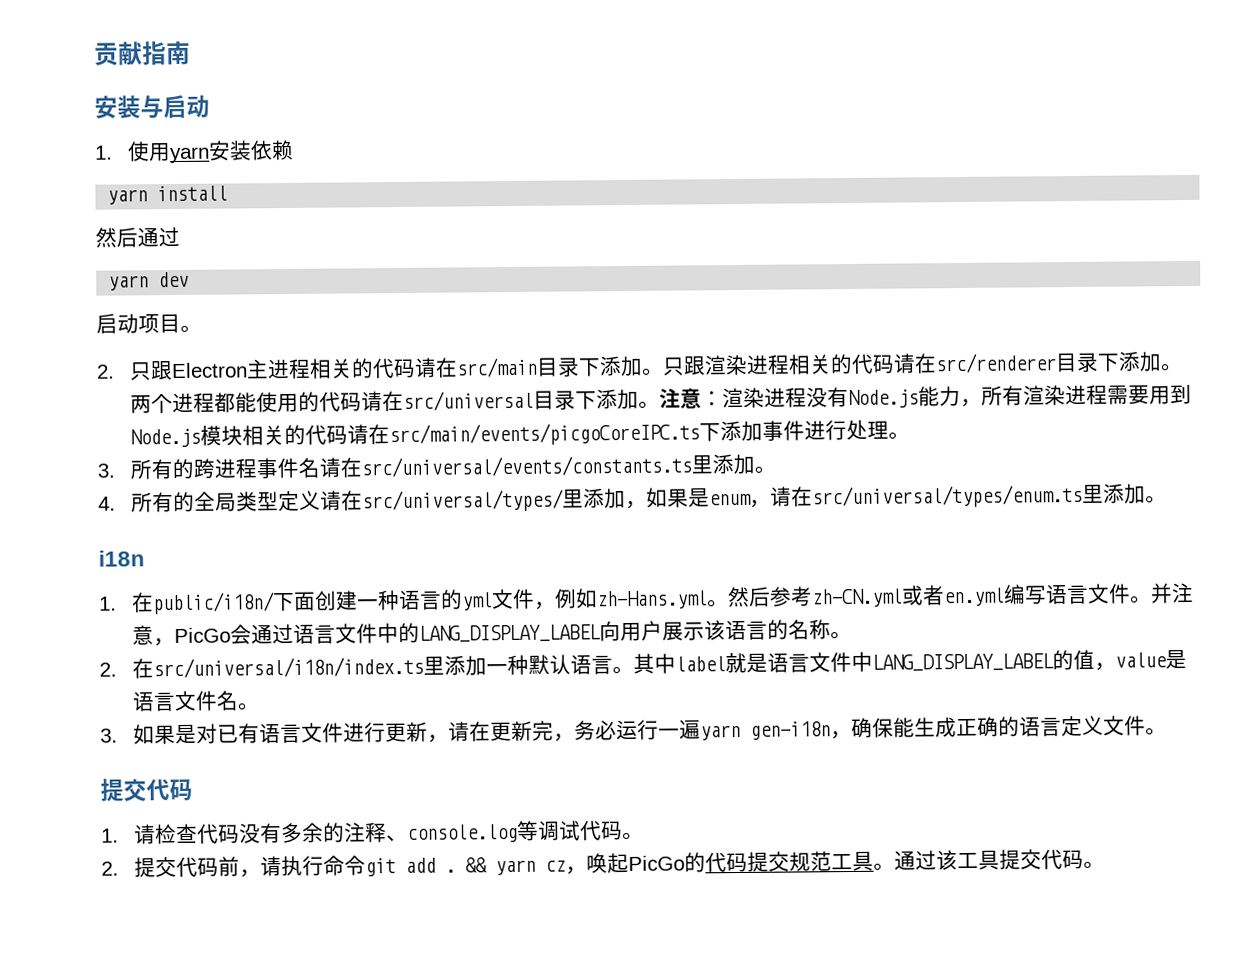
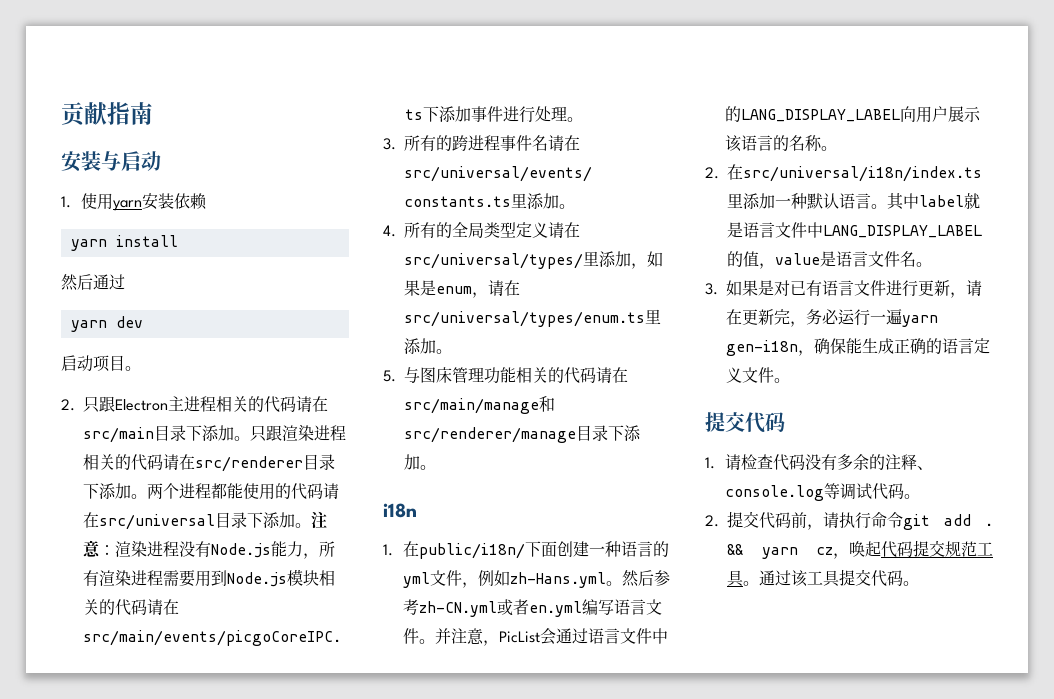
+ 5.与图床管理功能相关的代码请在src/main/manage和src/renderer/manage目录下添加。
- 并注意，PicGo会通过语言文件中的LANG_DISPLAY_LABEL向用户展示该语言的名称。
+ 并注意，PicList会通过语言文件中的LANG_DISPLAY_LABEL向用户展示该语言的名称。
- && yarn cz，唤起PicGo的代码提交规范工具。
+ && yarn cz，唤起代码提交规范工具。

